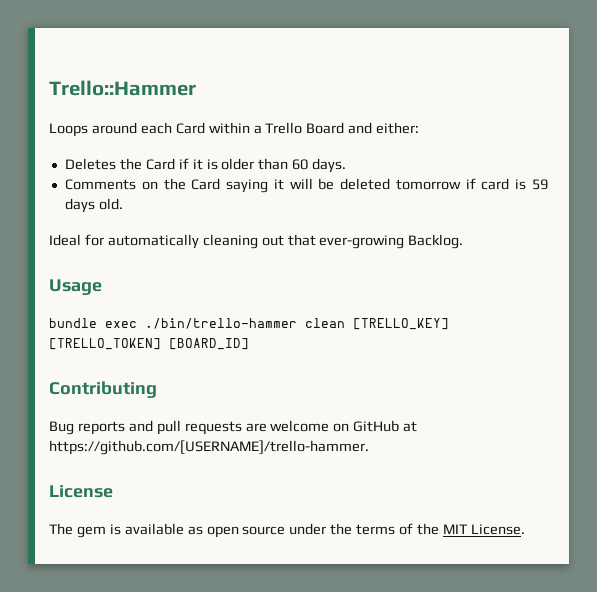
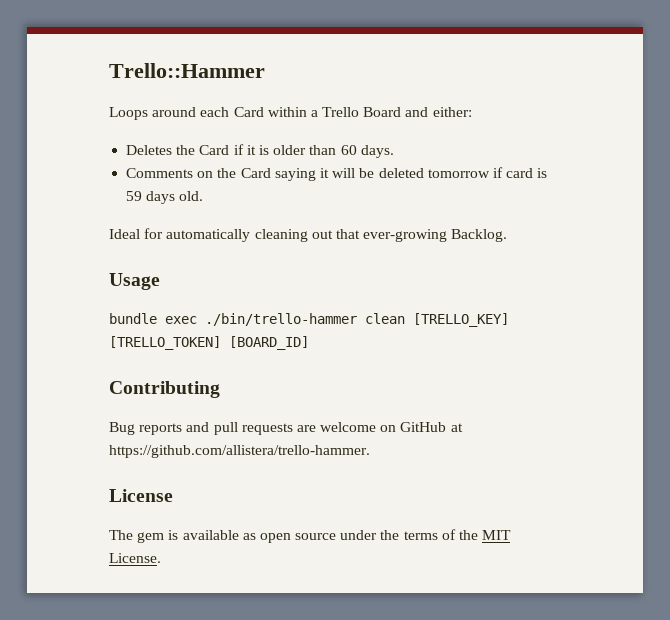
- Bug reports and pull requests are welcome on GitHub at https://github.com/[USERNAME]/trello-hammer.
+ Bug reports and pull requests are welcome on GitHub at https://github.com/allistera/trello-hammer.

